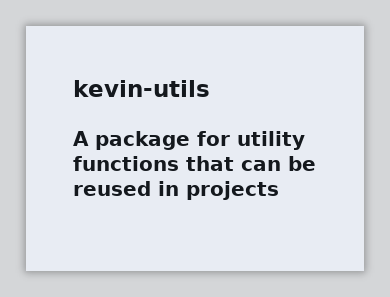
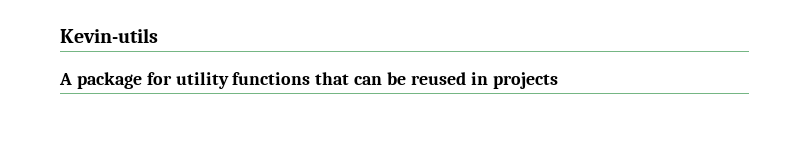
- kevin-utils
+ Kevin-utils

